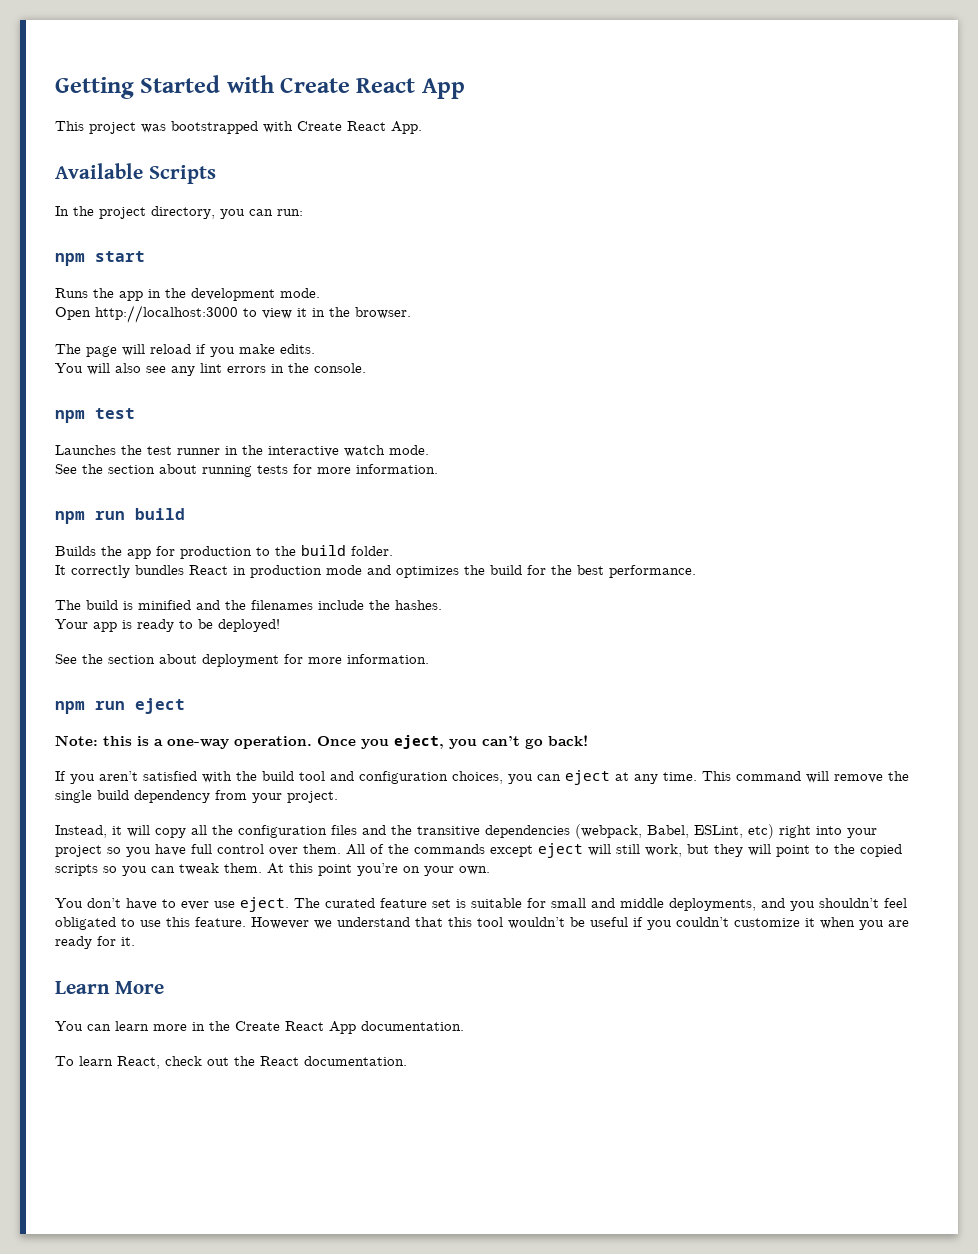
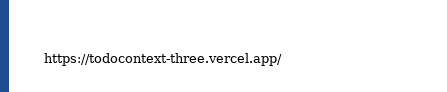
- Getting Started with Create React App
- This project was bootstrapped with Create React App.
- Available Scripts
- In the project directory, you can run:
- npm start
- Runs the app in the development mode.
- Open http://localhost:3000 to view it in the browser.
- The page will reload if you make edits.
- You will also see any lint errors in the console.
- npm test
- Launches the test runner in the interactive watch mode.
- See the section about running tests for more information.
- npm run build
- Builds the app for production to the build folder.
- It correctly bundles React in production mode and optimizes the build for the best performance.
- The build is minified and the filenames include the hashes.
- Your app is ready to be deployed!
- See the section about deployment for more information.
- npm run eject
- Note: this is a one-way operation. Once you eject, you can’t go back!
- If you aren’t satisfied with the build tool and configuration choices, you can eject at any time. This command will remove the single build dependency from your project.
- Instead, it will copy all the configuration files and the transitive dependencies (webpack, Babel, ESLint, etc) right into your project so you have full control over them. All of the commands except eject will still work, but they will point to the copied scripts so you can tweak them. At this point you’re on your own.
- You don’t have to ever use eject. The curated feature set is suitable for small and middle deployments, and you shouldn’t feel obligated to use this feature. However we understand that this tool wouldn’t be useful if you couldn’t customize it when you are ready for it.
- Learn More
- You can learn more in the Create React App documentation.
- To learn React, check out the React documentation.
+ https://todocontext-three.vercel.app/

